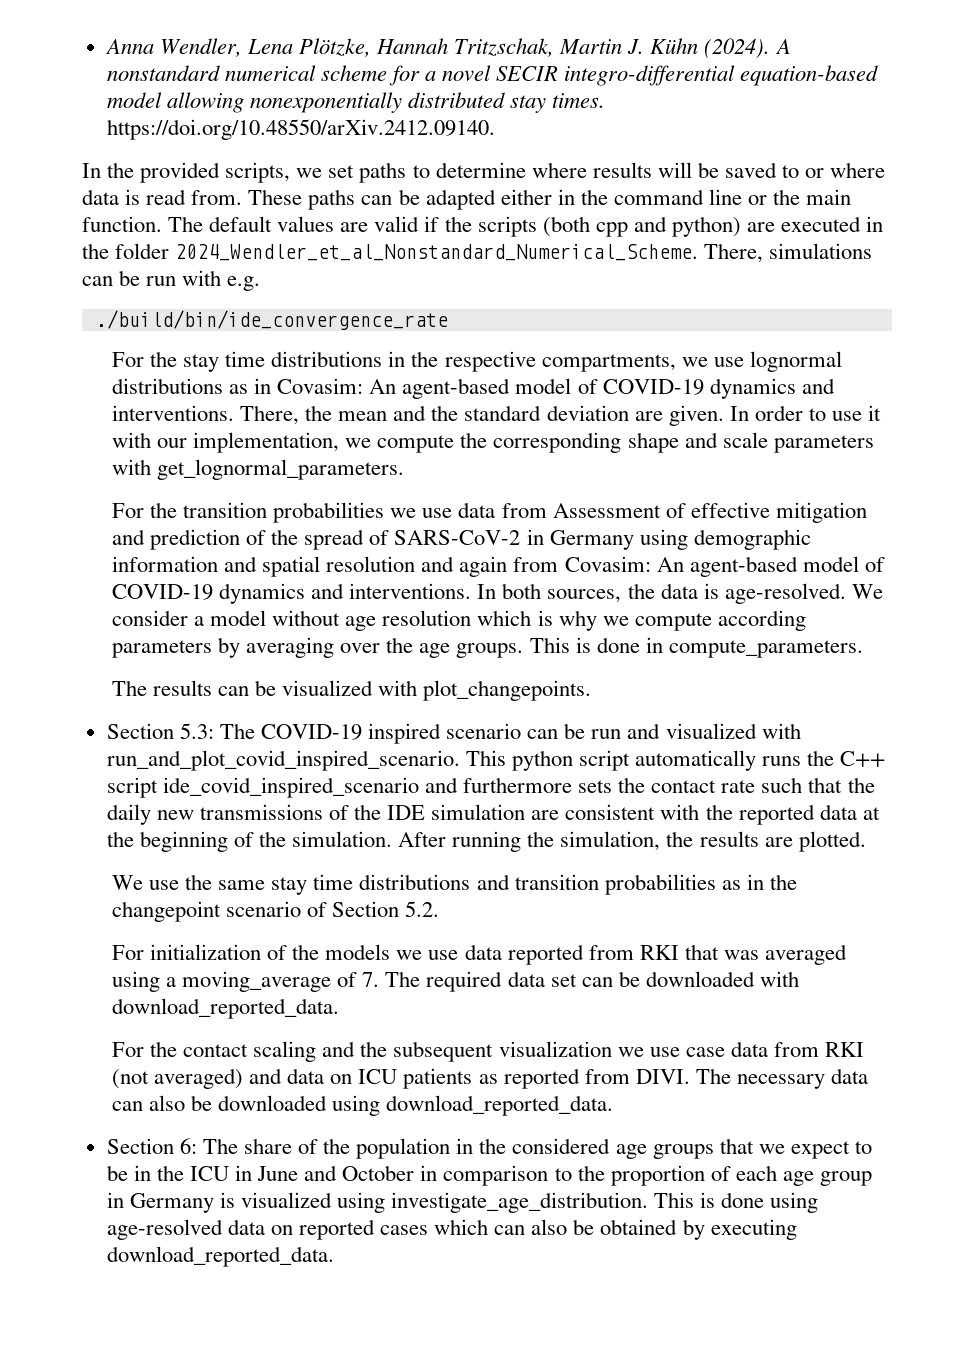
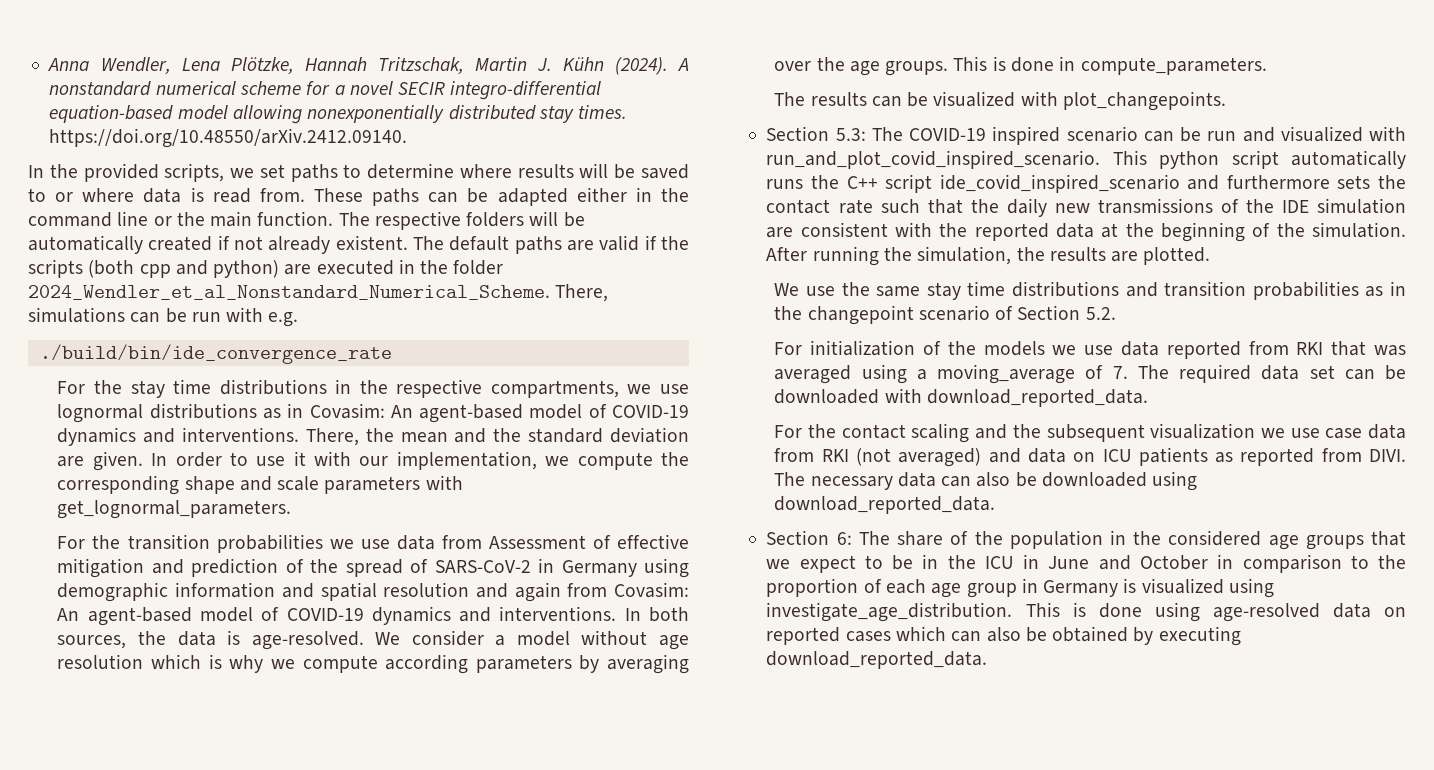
- The default values are valid if the scripts (both cpp and python) are executed in the folder 2024_Wendler_et_al_Nonstandard_Numerical_Scheme.
+ The respective folders will be automatically created if not already existent. The default paths are valid if the scripts (both cpp and python) are executed in the folder 2024_Wendler_et_al_Nonstandard_Numerical_Scheme.

